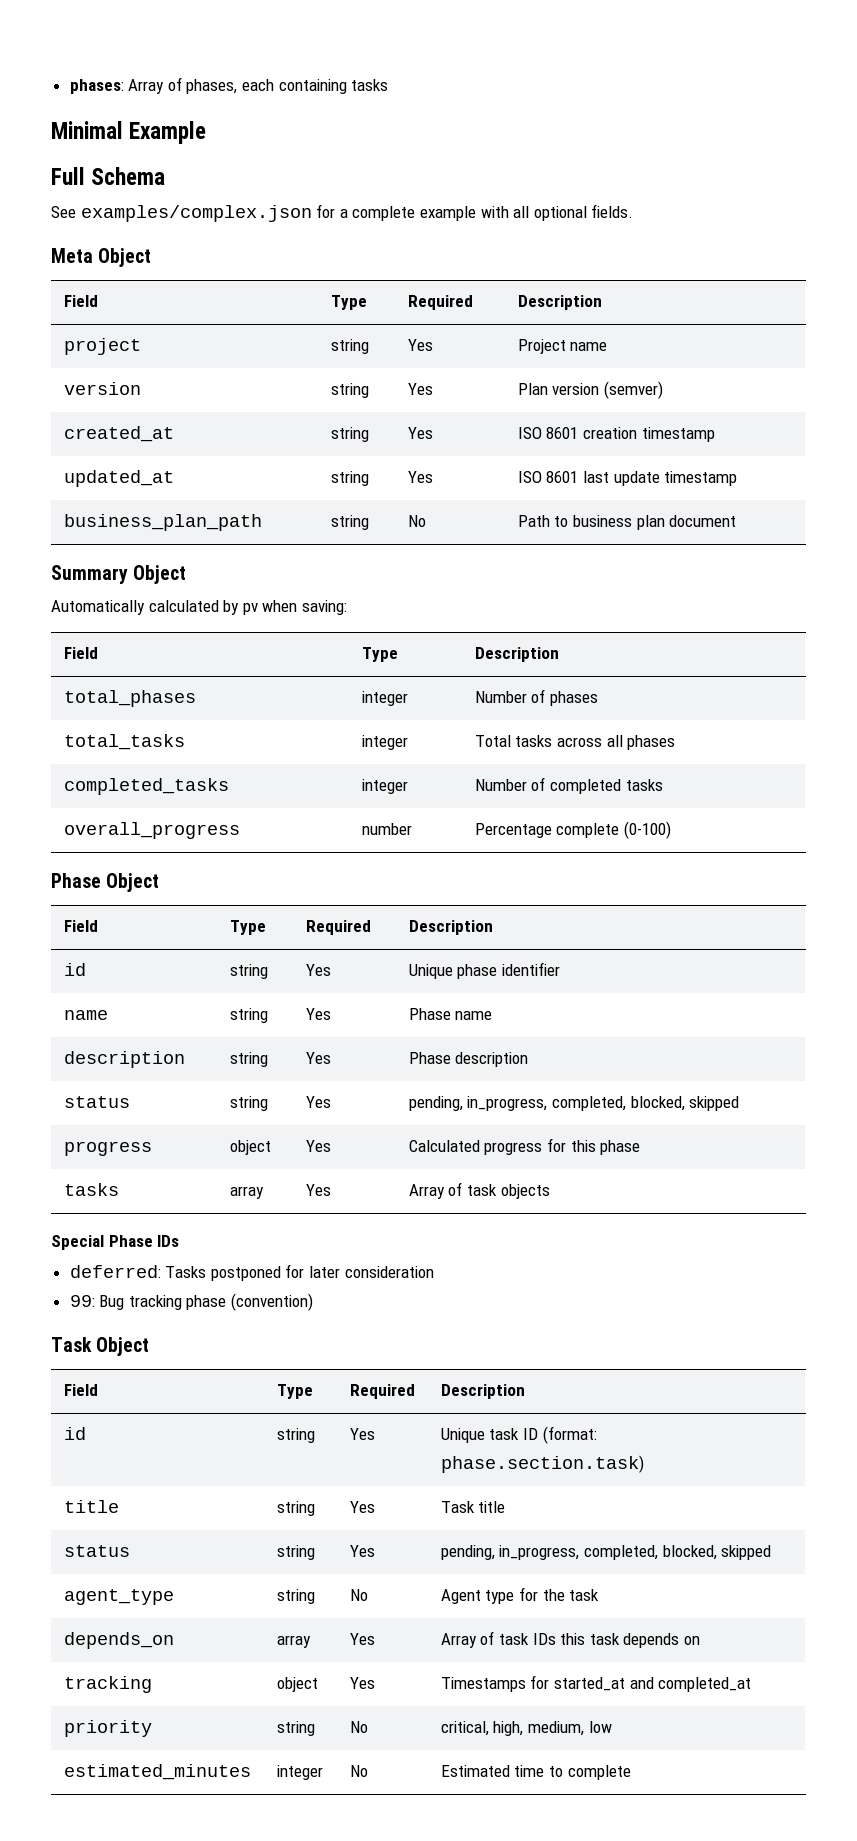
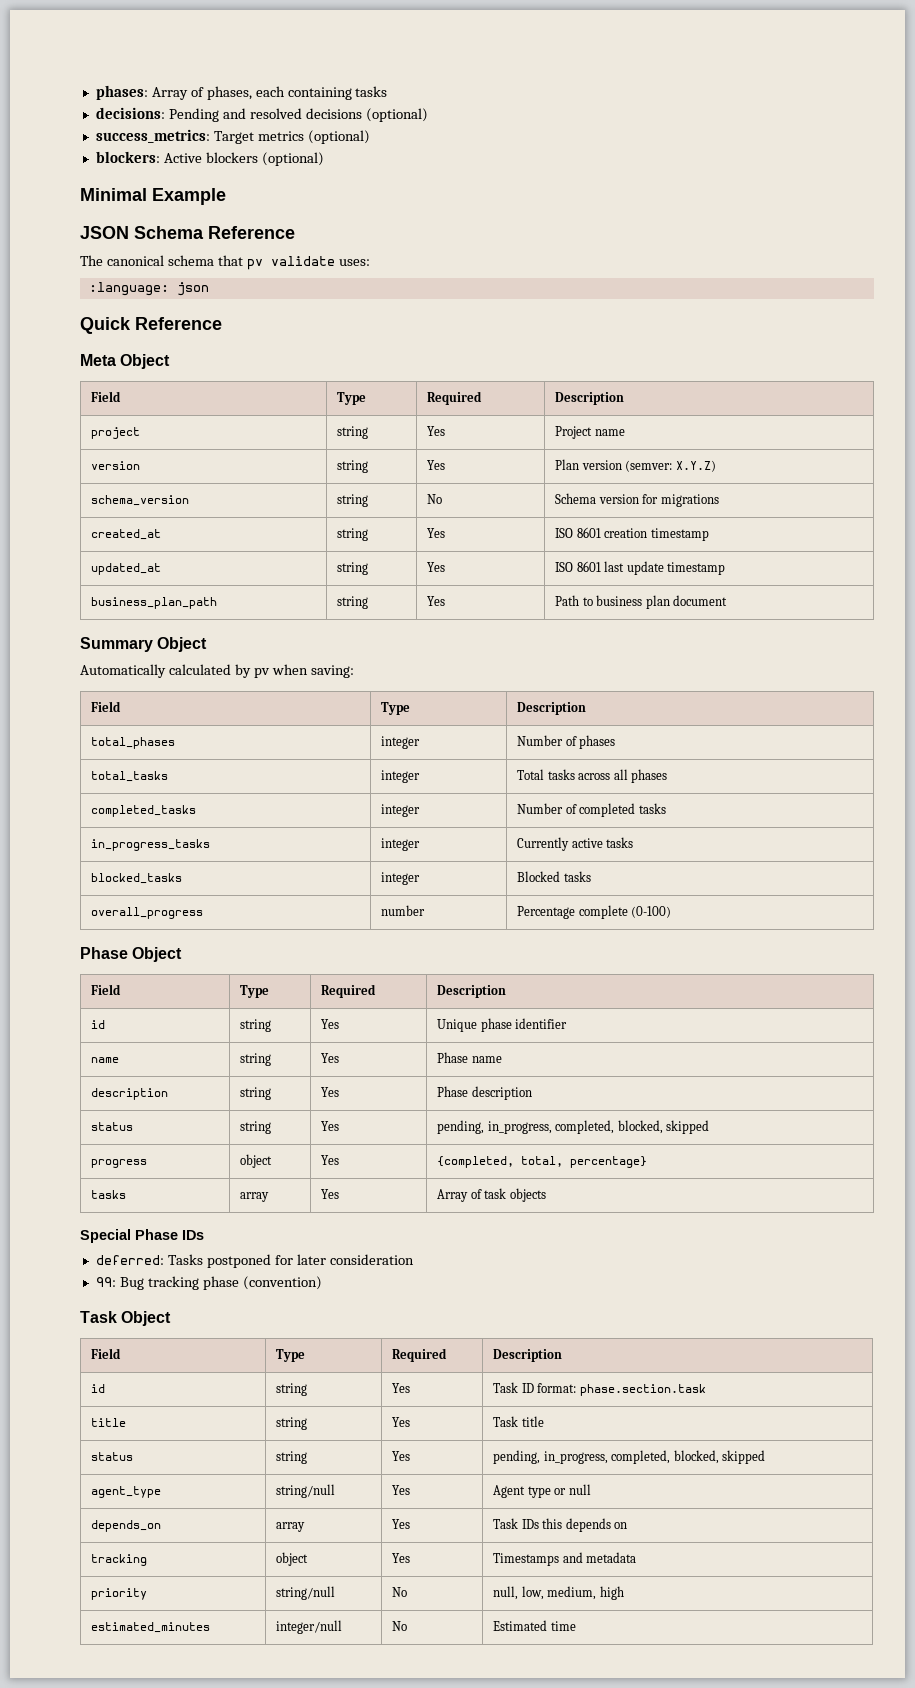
+ decisions: Pending and resolved decisions (optional)
+ success_metrics: Target metrics (optional)
+ blockers: Active blockers (optional)
- Full Schema
- See examples/complex.json for a complete example with all optional fields.
+ JSON Schema Reference
+ The canonical schema that pv validate uses:
+ :language: json
+ Quick Reference
- version | string | Yes | Plan version (semver)
+ version | string | Yes | Plan version (semver: X.Y.Z)
+ schema_version | string | No | Schema version for migrations
- business_plan_path | string | No | Path to business plan document
+ business_plan_path | string | Yes | Path to business plan document
+ in_progress_tasks | integer | Currently active tasks
+ blocked_tasks | integer | Blocked tasks
- progress | object | Yes | Calculated progress for this phase
+ progress | object | Yes | {completed, total, percentage}
- id | string | Yes | Unique task ID (format: phase.section.task)
+ id | string | Yes | Task ID format: phase.section.task
- agent_type | string | No | Agent type for the task
+ agent_type | string/null | Yes | Agent type or null
- depends_on | array | Yes | Array of task IDs this task depends on
+ depends_on | array | Yes | Task IDs this depends on
- tracking | object | Yes | Timestamps for started_at and completed_at
+ tracking | object | Yes | Timestamps and metadata
- priority | string | No | critical, high, medium, low
+ priority | string/null | No | null, low, medium, high
- estimated_minutes | integer | No | Estimated time to complete
+ estimated_minutes | integer/null | No | Estimated time

